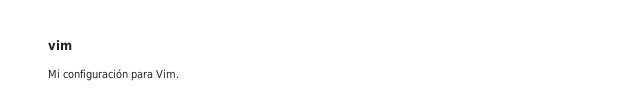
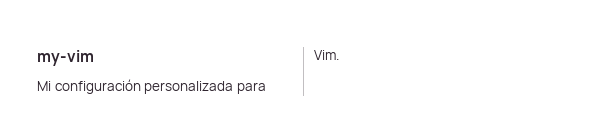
- vim
+ my-vim
- Mi configuración para Vim.
+ Mi configuración personalizada para Vim.

